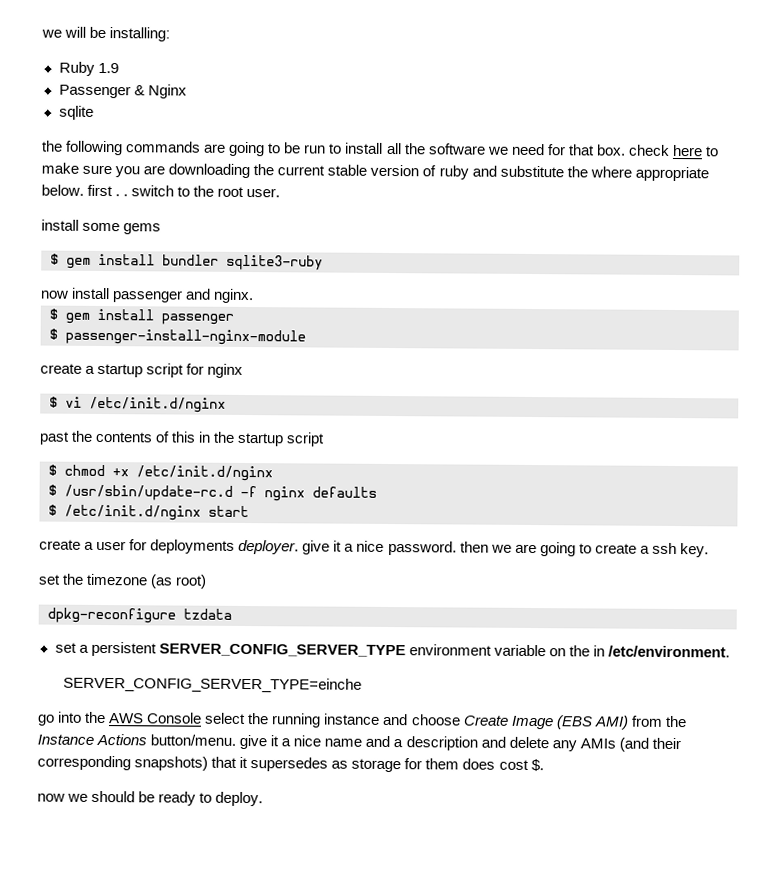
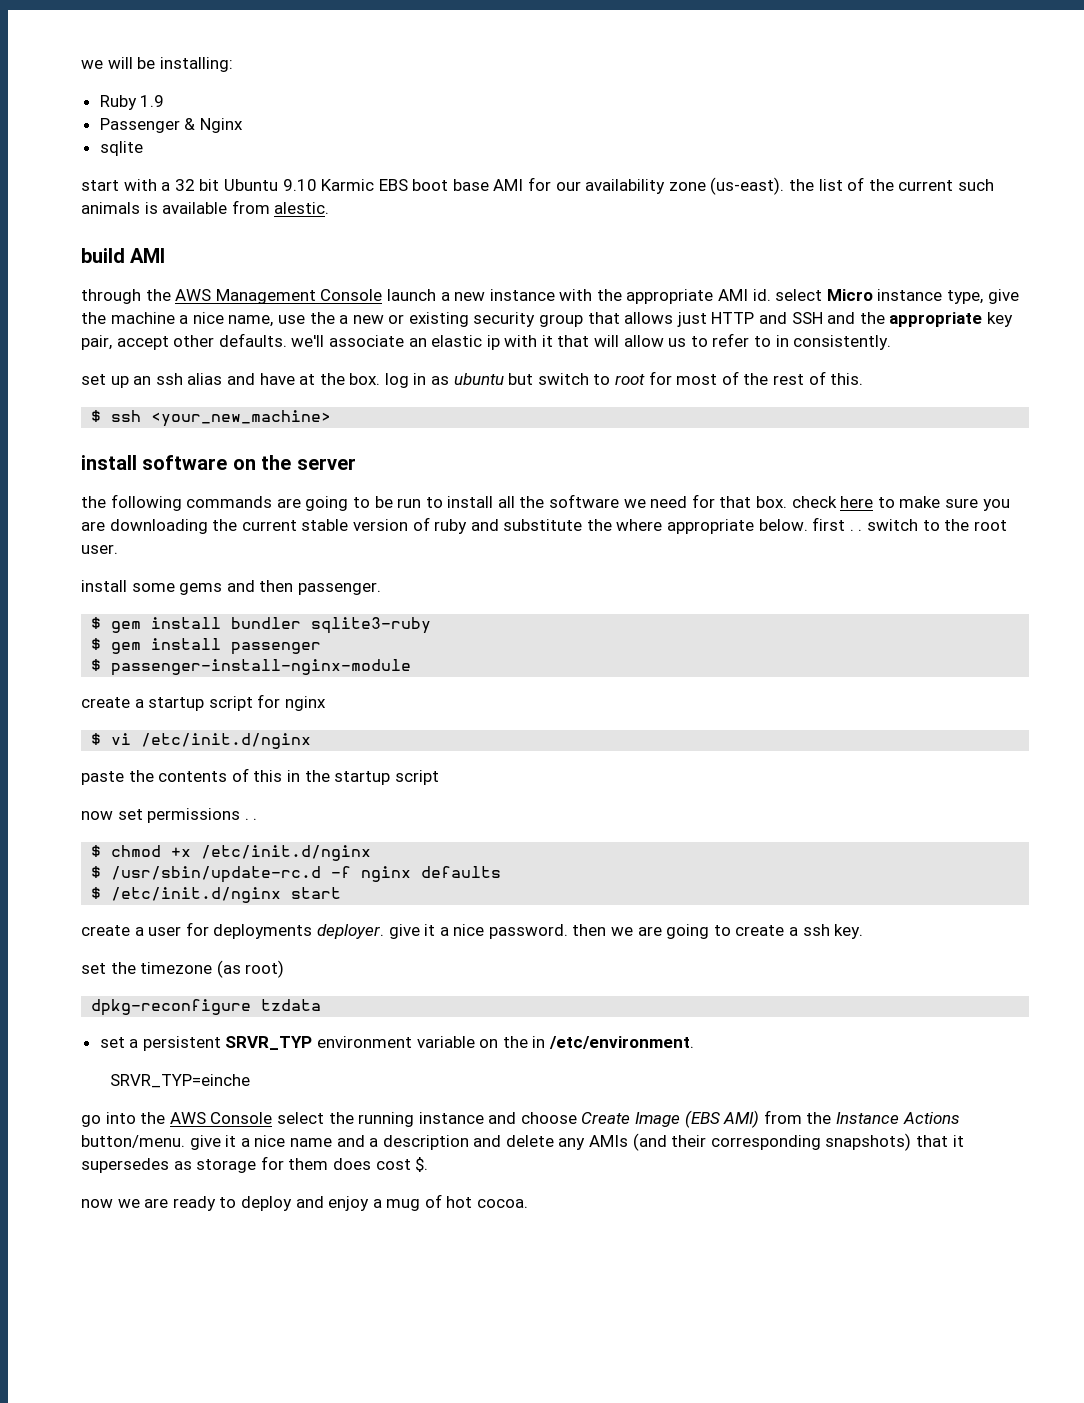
+ start with a 32 bit Ubuntu 9.10 Karmic EBS boot base AMI for our availability zone (us-east). the list of the current such animals is available from alestic.
+ build AMI
+ through the AWS Management Console launch a new instance with the appropriate AMI id. select Micro instance type, give the machine a nice name, use the a new or existing security group that allows just HTTP and SSH and the appropriate key pair, accept other defaults. we'll associate an elastic ip with it that will allow us to refer to in consistently.
+ set up an ssh alias and have at the box. log in as ubuntu but switch to root for most of the rest of this.
+ $ ssh <your_new_machine>
+ install software on the server
- install some gems
+ install some gems and then passenger.
- now install passenger and nginx.
- past the contents of this in the startup script
+ paste the contents of this in the startup script
+ now set permissions . .
- set a persistent SERVER_CONFIG_SERVER_TYPE environment variable on the in /etc/environment.
+ set a persistent SRVR_TYP environment variable on the in /etc/environment.
- SERVER_CONFIG_SERVER_TYPE=einche
+ SRVR_TYP=einche
- now we should be ready to deploy.
+ now we are ready to deploy and enjoy a mug of hot cocoa.

